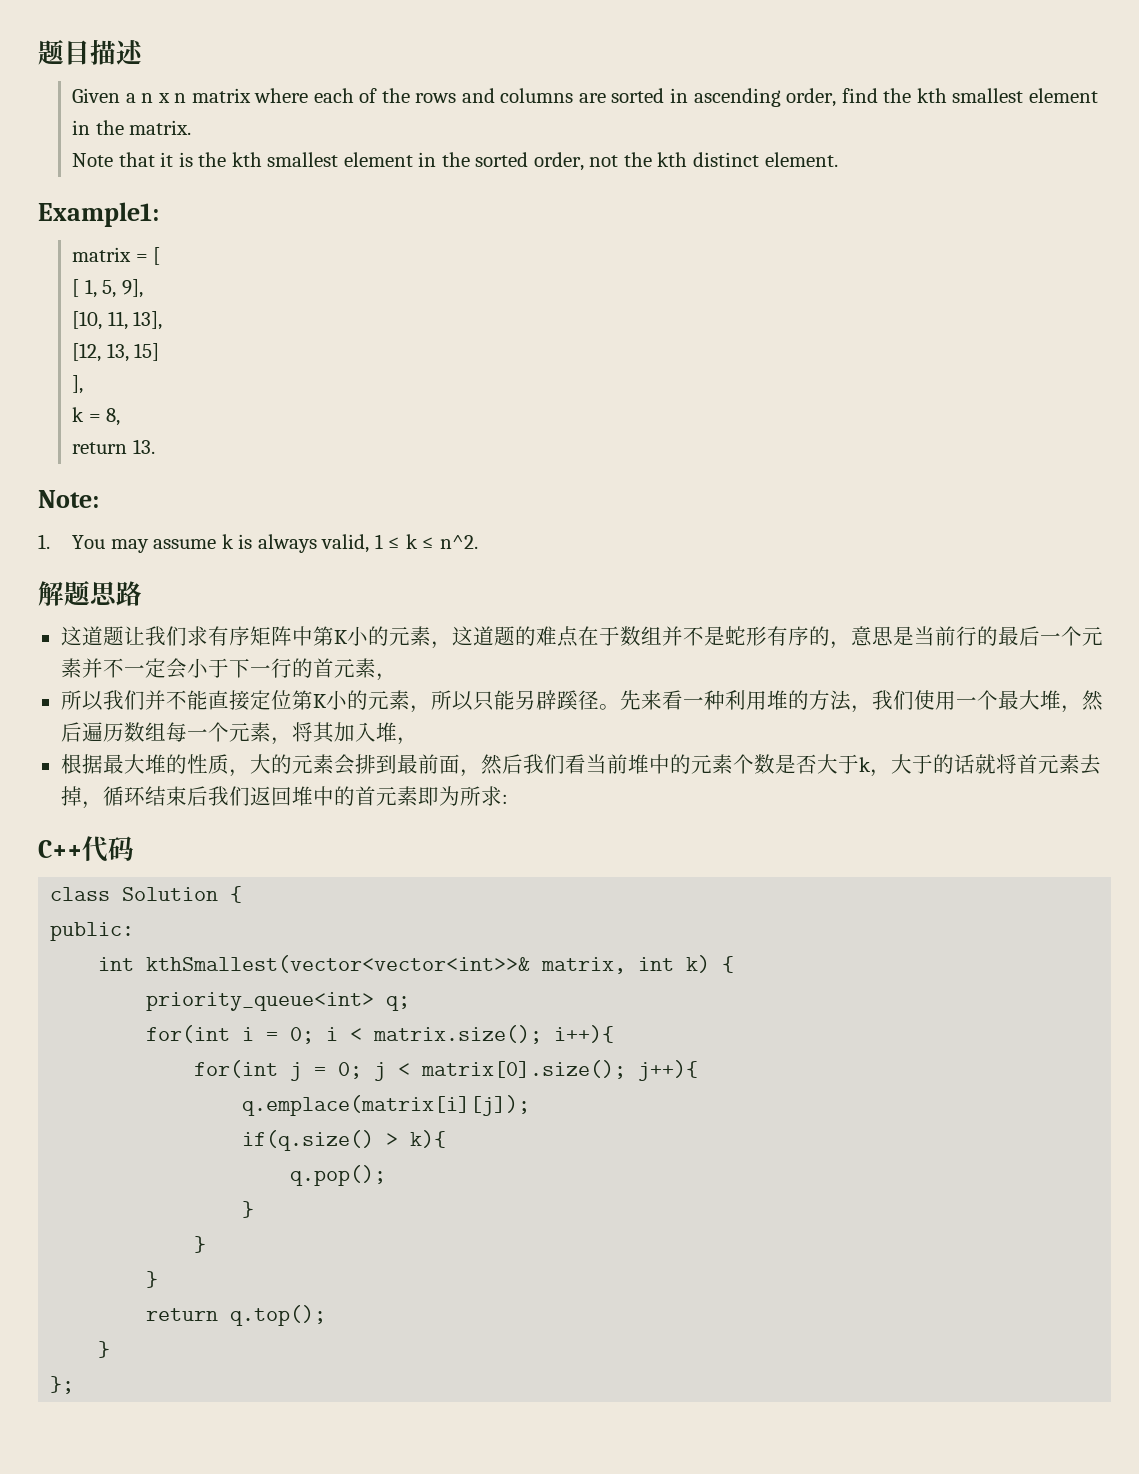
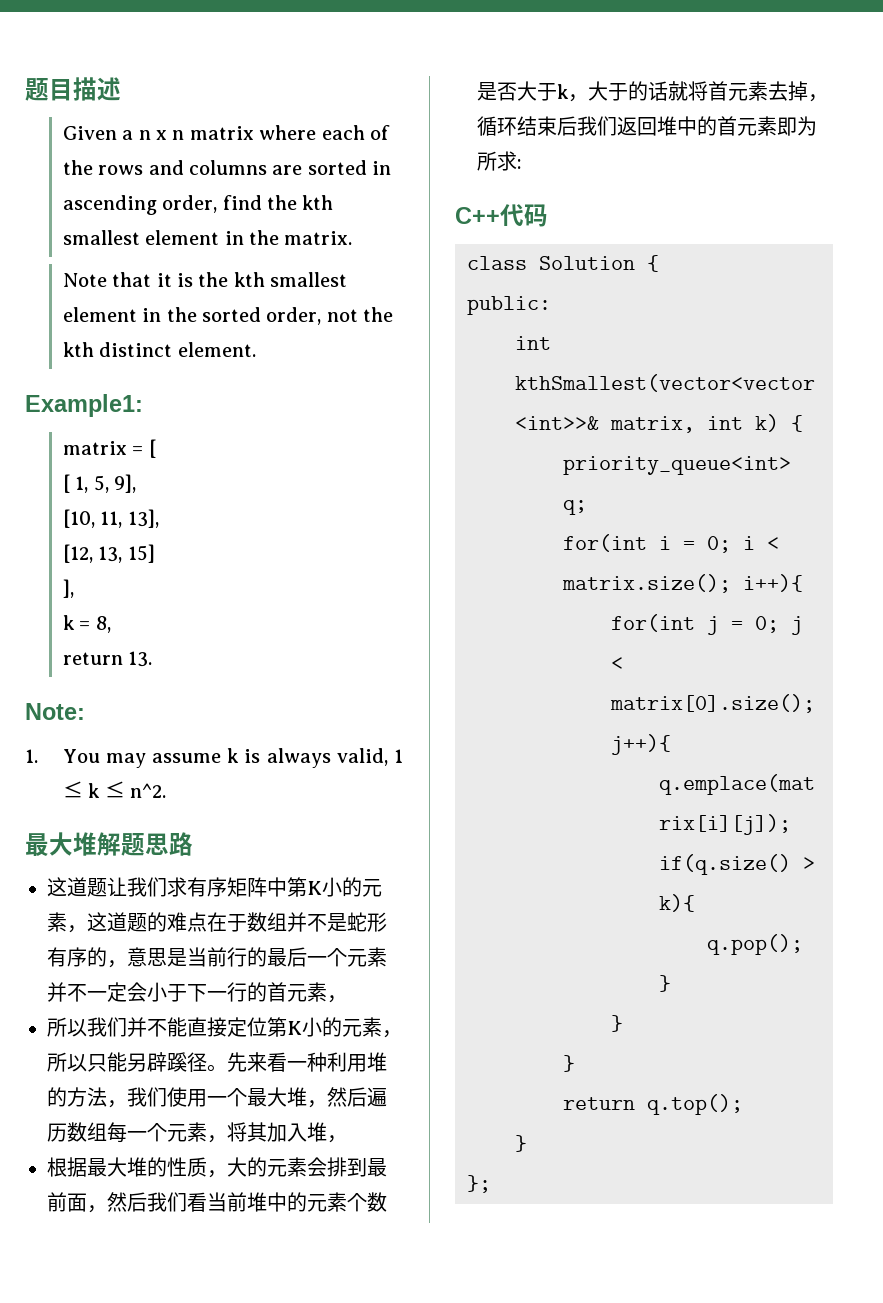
- 解题思路
+ 最大堆解题思路

